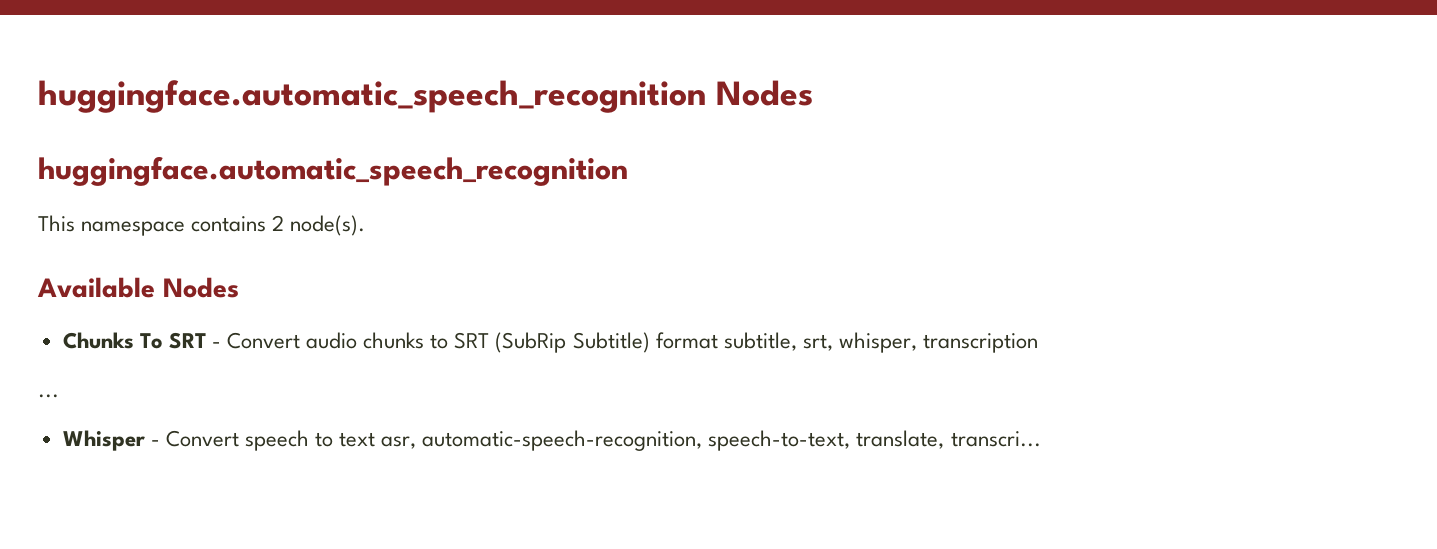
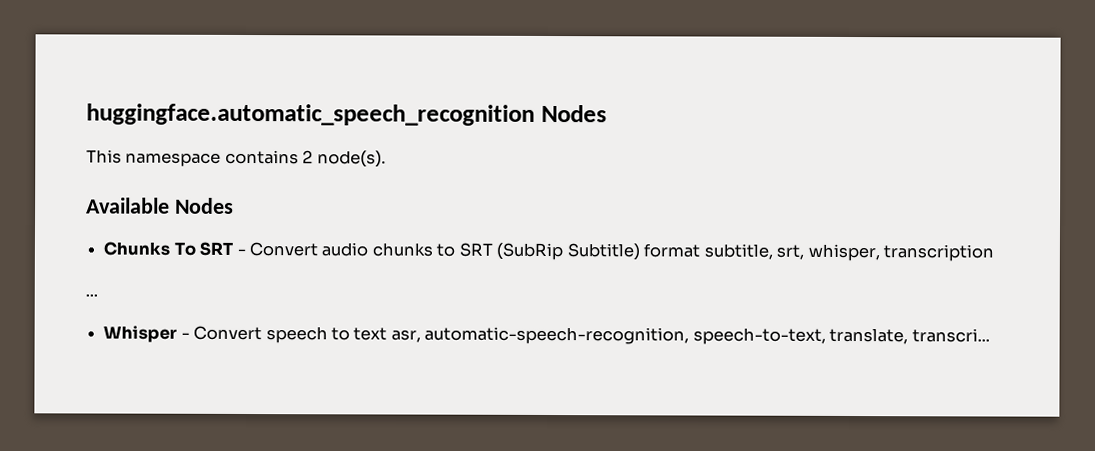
  huggingface.automatic_speech_recognition Nodes
- huggingface.automatic_speech_recognition

